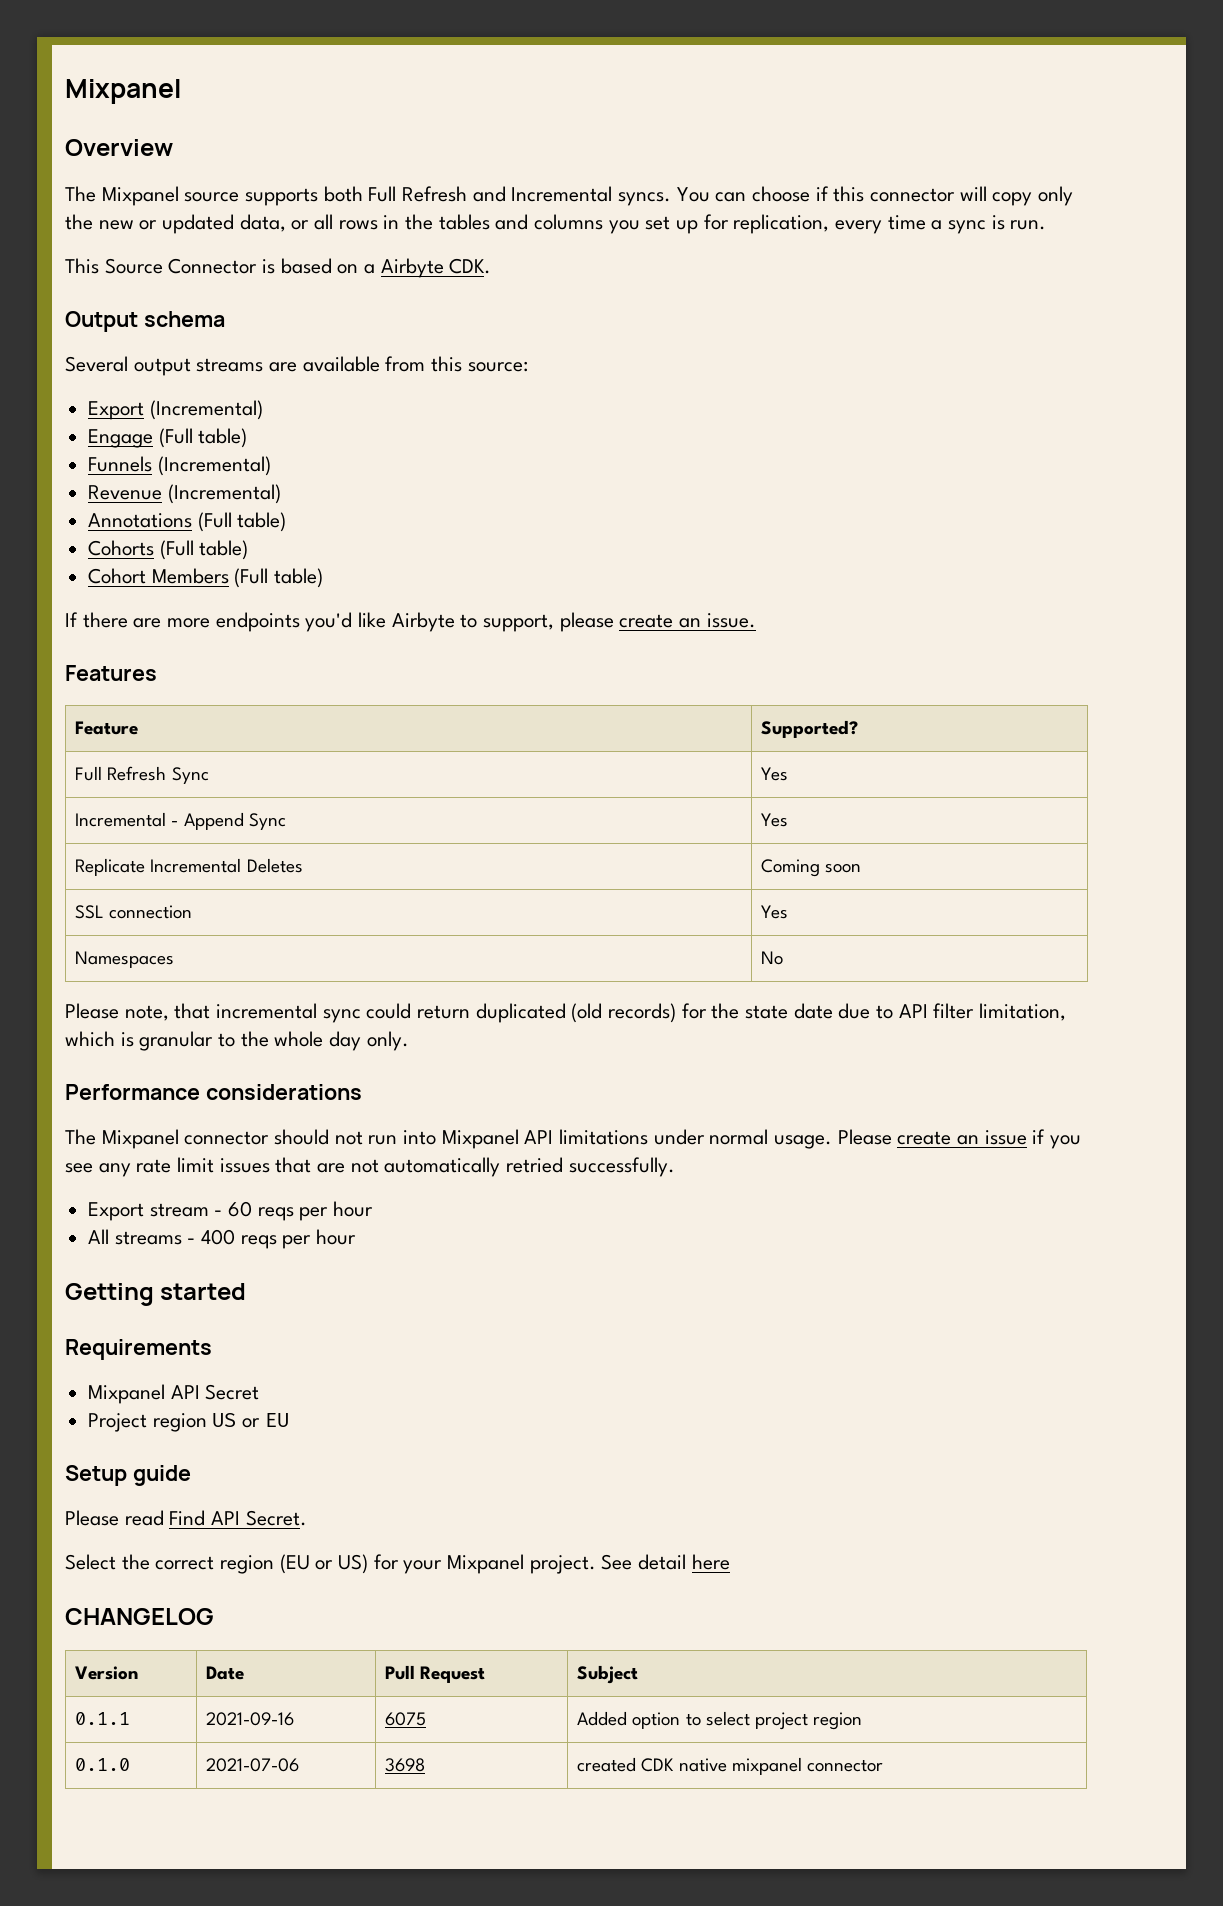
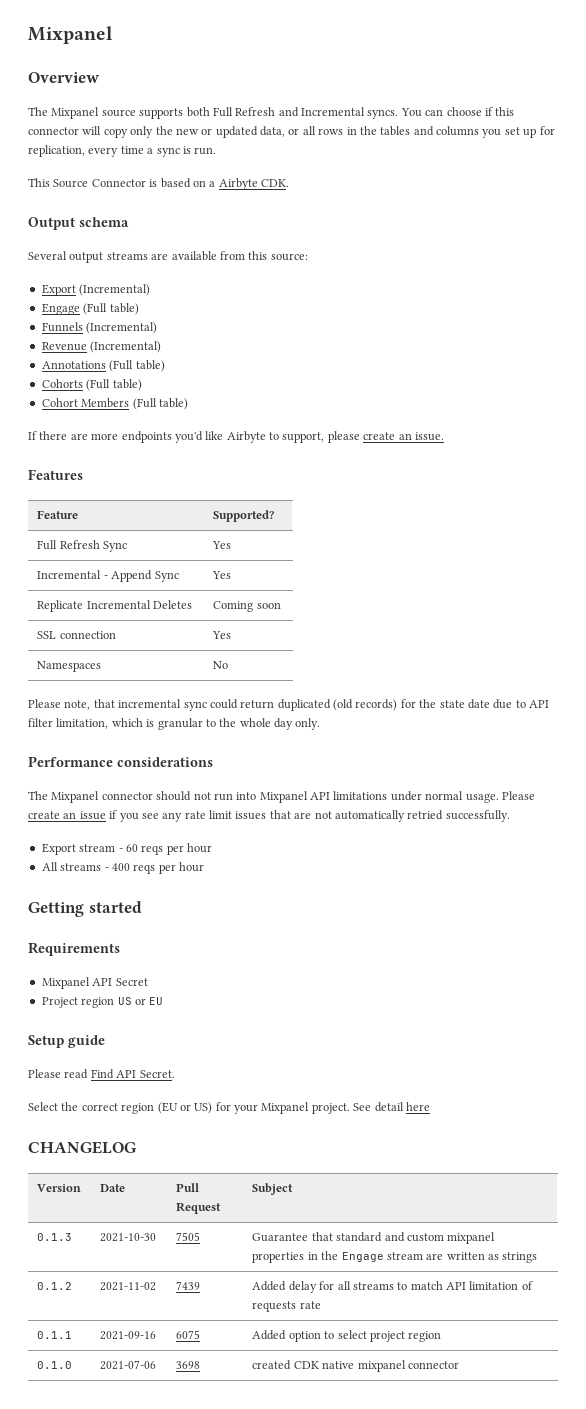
+ 0.1.3 | 2021-10-30 | 7505 | Guarantee that standard and custom mixpanel properties in the Engage stream are written as strings
+ 0.1.2 | 2021-11-02 | 7439 | Added delay for all streams to match API limitation of requests rate

